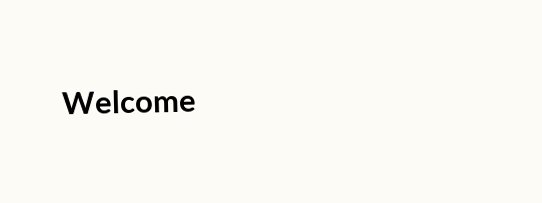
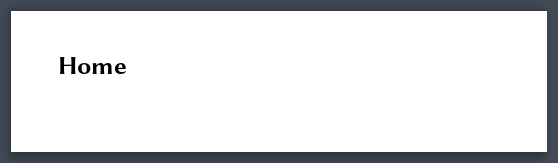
- Welcome
+ Home

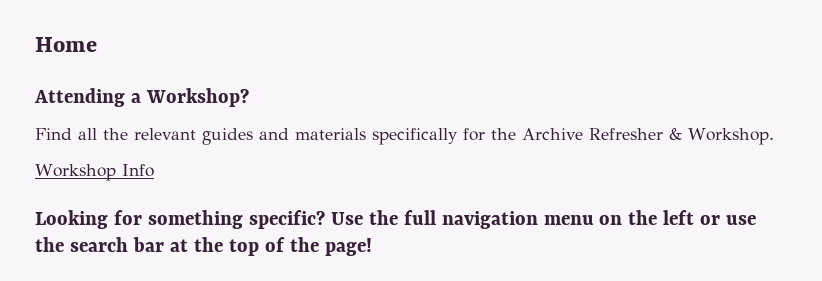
+ Attending a Workshop?
+ Find all the relevant guides and materials specifically for the Archive Refresher & Workshop.
+ Workshop Info
+ Looking for something specific? Use the full navigation menu on the left or use the search bar at the top of the page!

